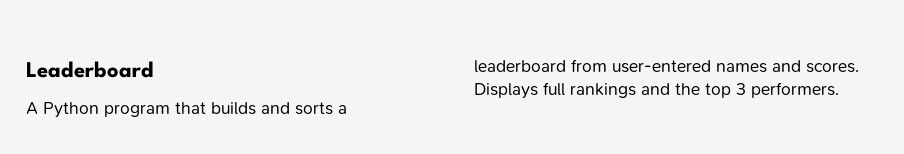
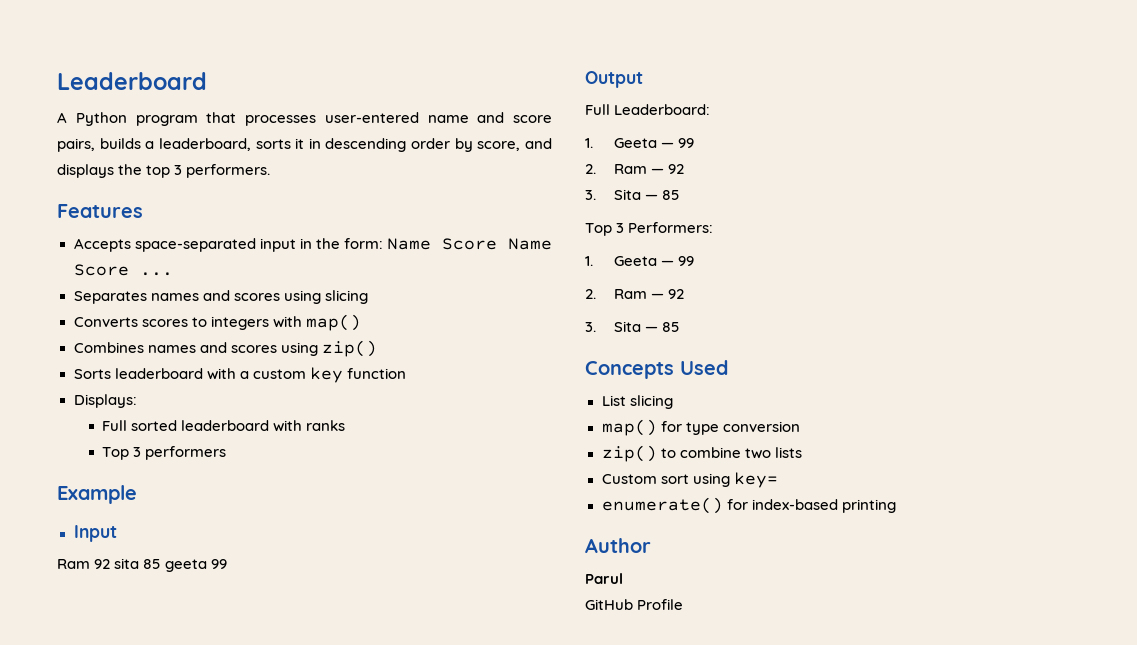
- A Python program that builds and sorts a leaderboard from user-entered names and scores. Displays full rankings and the top 3 performers.
+ A Python program that processes user-entered name and score pairs, builds a leaderboard, sorts it in descending order by score, and displays the top 3 performers.
+ Features
+ Accepts space-separated input in the form: Name Score Name Score ...
+ Separates names and scores using slicing
+ Converts scores to integers with map()
+ Combines names and scores using zip()
+ Sorts leaderboard with a custom key function
+ Displays:
+ Full sorted leaderboard with ranks
+ Top 3 performers
+ Example
+ Input
+ Ram 92 sita 85 geeta 99
+ Output
+ Full Leaderboard:
+ 1. Geeta — 99
+ 2. Ram — 92
+ 3. Sita — 85
+ Top 3 Performers:
+ 1. Geeta — 99
+ 2. Ram — 92
+ 3. Sita — 85
+ Concepts Used
+ List slicing
+ map() for type conversion
+ zip() to combine two lists
+ Custom sort using key=
+ enumerate() for index-based printing
+ Author
+ Parul
+ GitHub Profile

